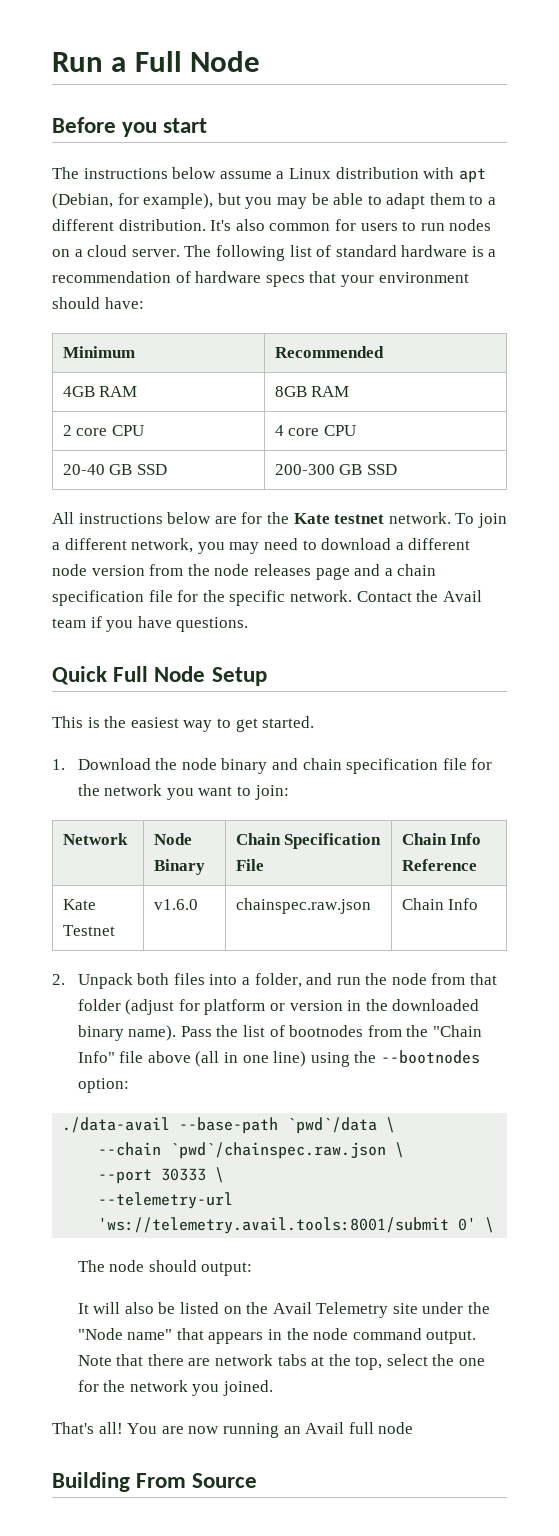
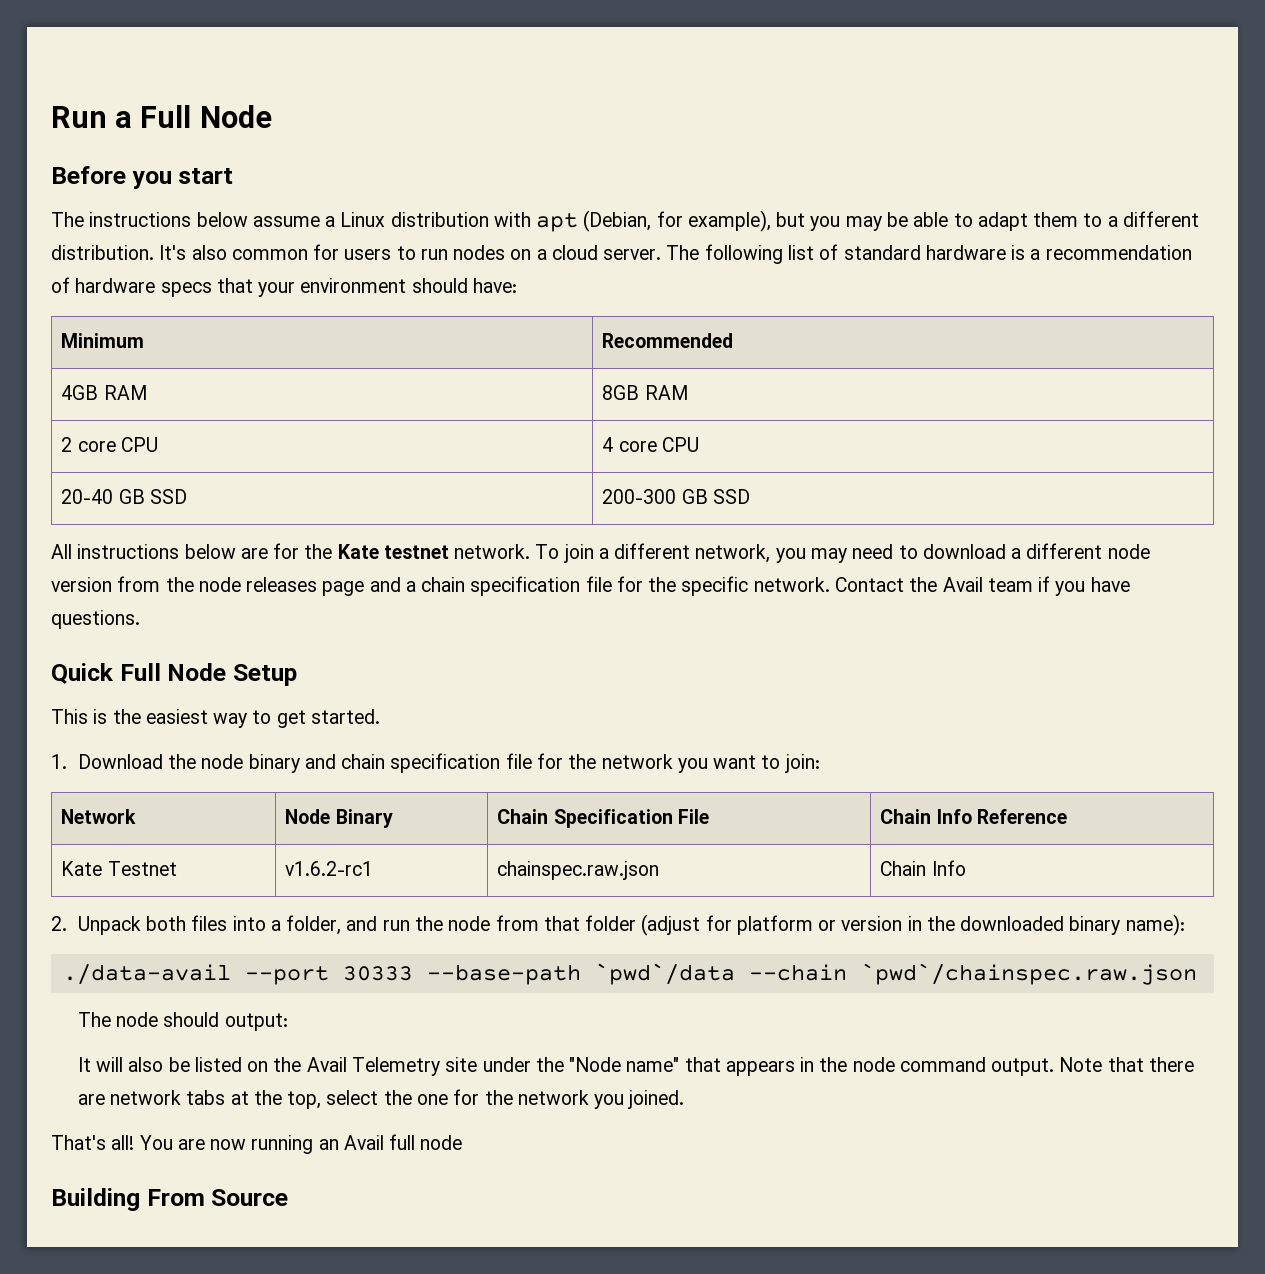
- Kate Testnet | v1.6.0 | chainspec.raw.json | Chain Info
+ Kate Testnet | v1.6.2-rc1 | chainspec.raw.json | Chain Info
- 2. Unpack both files into a folder, and run the node from that folder (adjust for platform or version in the downloaded binary name). Pass the list of bootnodes from the "Chain Info" file above (all in one line) using the --bootnodes option:
+ 2. Unpack both files into a folder, and run the node from that folder (adjust for platform or version in the downloaded binary name):
- ./data-avail --base-path `pwd`/data \
- --chain `pwd`/chainspec.raw.json \
- --port 30333 \
- --telemetry-url 'ws://telemetry.avail.tools:8001/submit 0' \
+ ./data-avail --port 30333 --base-path `pwd`/data --chain `pwd`/chainspec.raw.json

